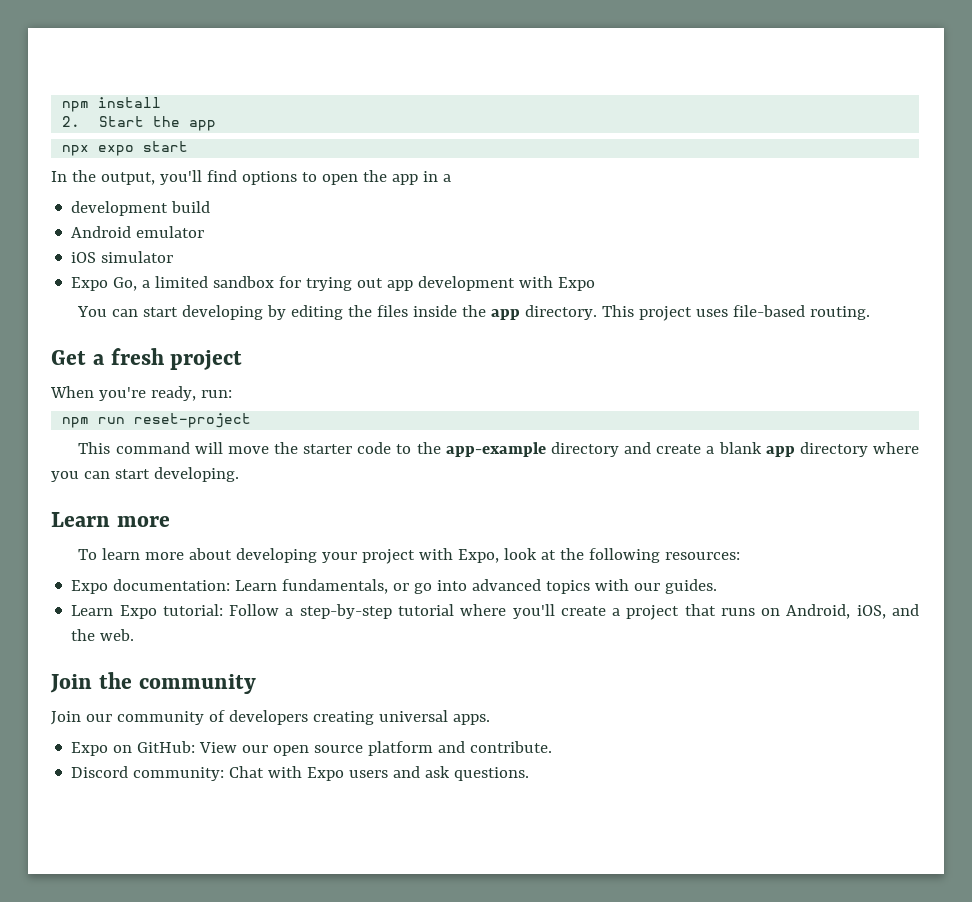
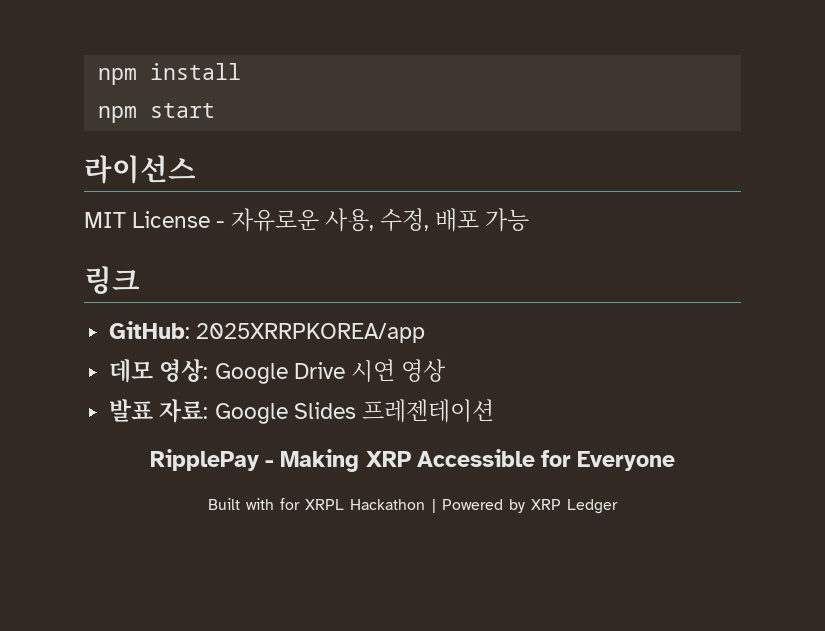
- 2. Start the app
- npx expo start
- In the output, you'll find options to open the app in a
- development build
- Android emulator
- iOS simulator
- Expo Go, a limited sandbox for trying out app development with Expo
- You can start developing by editing the files inside the app directory. This project uses file-based routing.
- Get a fresh project
- When you're ready, run:
- npm run reset-project
- This command will move the starter code to the app-example directory and create a blank app directory where you can start developing.
- Learn more
- To learn more about developing your project with Expo, look at the following resources:
- Expo documentation: Learn fundamentals, or go into advanced topics with our guides.
- Learn Expo tutorial: Follow a step-by-step tutorial where you'll create a project that runs on Android, iOS, and the web.
- Join the community
- Join our community of developers creating universal apps.
- Expo on GitHub: View our open source platform and contribute.
- Discord community: Chat with Expo users and ask questions.
+ npm start
+ 라이선스
+ MIT License - 자유로운 사용, 수정, 배포 가능
+ 링크
+ GitHub: 2025XRRPKOREA/app
+ 데모 영상: Google Drive 시연 영상
+ 발표 자료: Google Slides 프레젠테이션
+ RipplePay - Making XRP Accessible for Everyone
+ Built with for XRPL Hackathon | Powered by XRP Ledger

